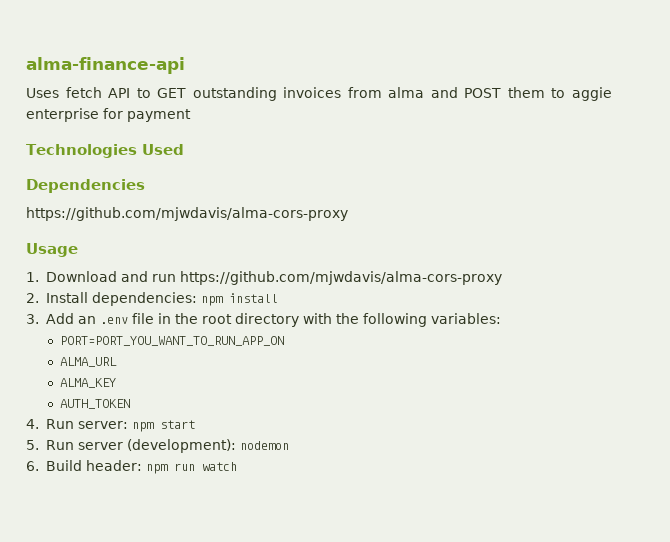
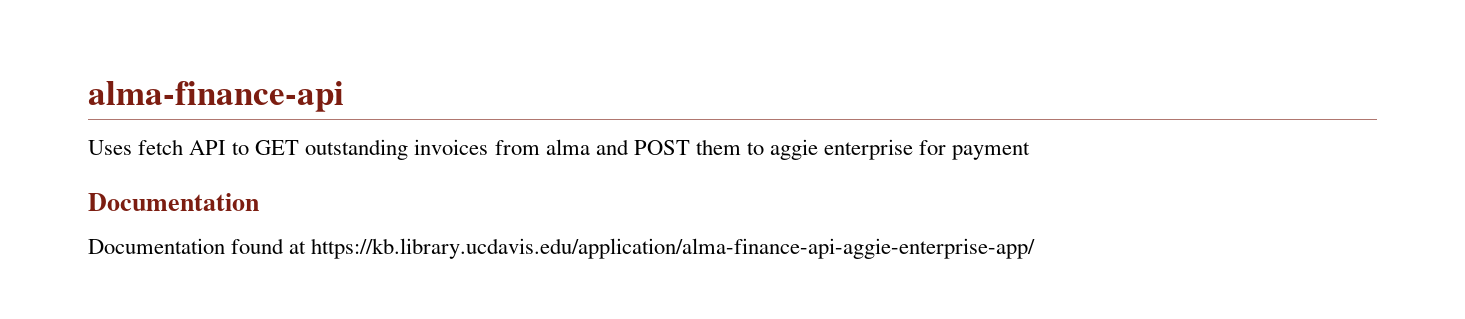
  Uses fetch API to GET outstanding invoices from alma and POST them to aggie enterprise for payment
- Technologies Used
- Dependencies
- https://github.com/mjwdavis/alma-cors-proxy
- Usage
- 1. Download and run https://github.com/mjwdavis/alma-cors-proxy
- 2. Install dependencies: npm install
- 3. Add an .env file in the root directory with the following variables:
- PORT=PORT_YOU_WANT_TO_RUN_APP_ON
- ALMA_URL
- ALMA_KEY
- AUTH_TOKEN
- 4. Run server: npm start
- 5. Run server (development): nodemon
- 6. Build header: npm run watch
+ Documentation
+ Documentation found at https://kb.library.ucdavis.edu/application/alma-finance-api-aggie-enterprise-app/

